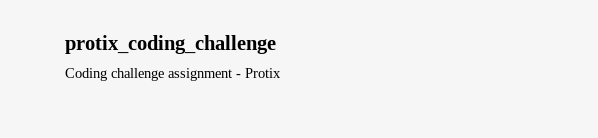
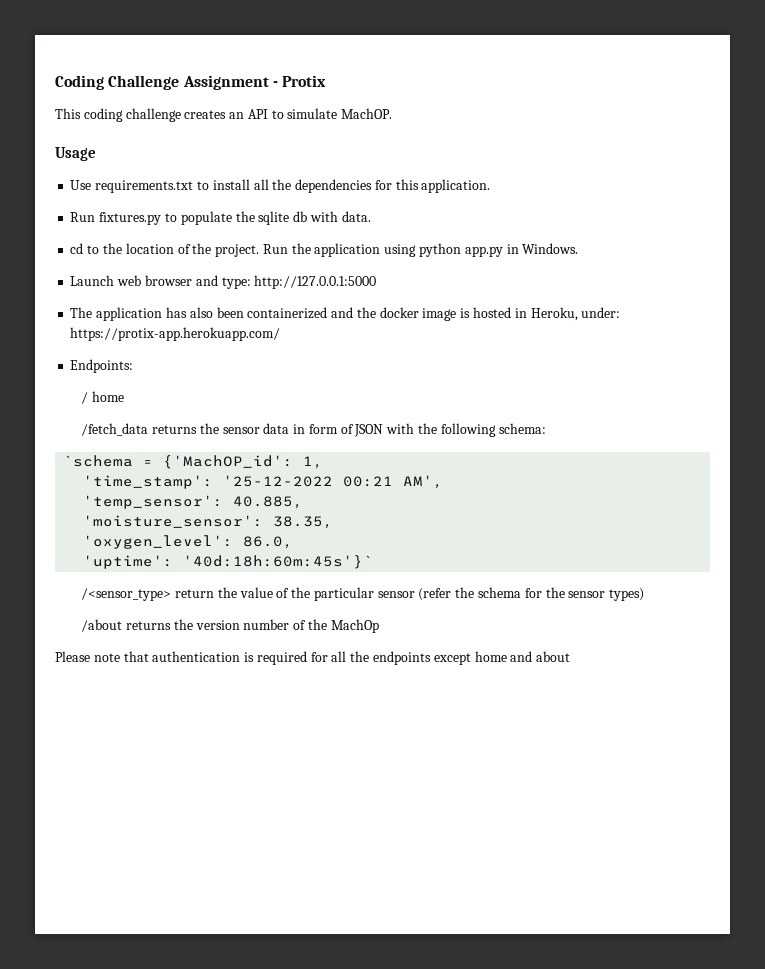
- protix_coding_challenge
- Coding challenge assignment - Protix
+ Coding Challenge Assignment - Protix
+ This coding challenge creates an API to simulate MachOP.
+ Usage
+ Use requirements.txt to install all the dependencies for this application.
+ Run fixtures.py to populate the sqlite db with data.
+ cd to the location of the project. Run the application using python app.py in Windows.
+ Launch web browser and type: http://127.0.0.1:5000
+ The application has also been containerized and the docker image is hosted in Heroku, under: https://protix-app.herokuapp.com/
+ Endpoints:
+ / home
+ /fetch_data returns the sensor data in form of JSON with the following schema:
+ `schema = {'MachOP_id': 1,
+ 'time_stamp': '25-12-2022 00:21 AM',
+ 'temp_sensor': 40.885,
+ 'moisture_sensor': 38.35,
+ 'oxygen_level': 86.0,
+ 'uptime': '40d:18h:60m:45s'}`
+ /<sensor_type> return the value of the particular sensor (refer the schema for the sensor types)
+ /about returns the version number of the MachOp
+ Please note that authentication is required for all the endpoints except home and about

